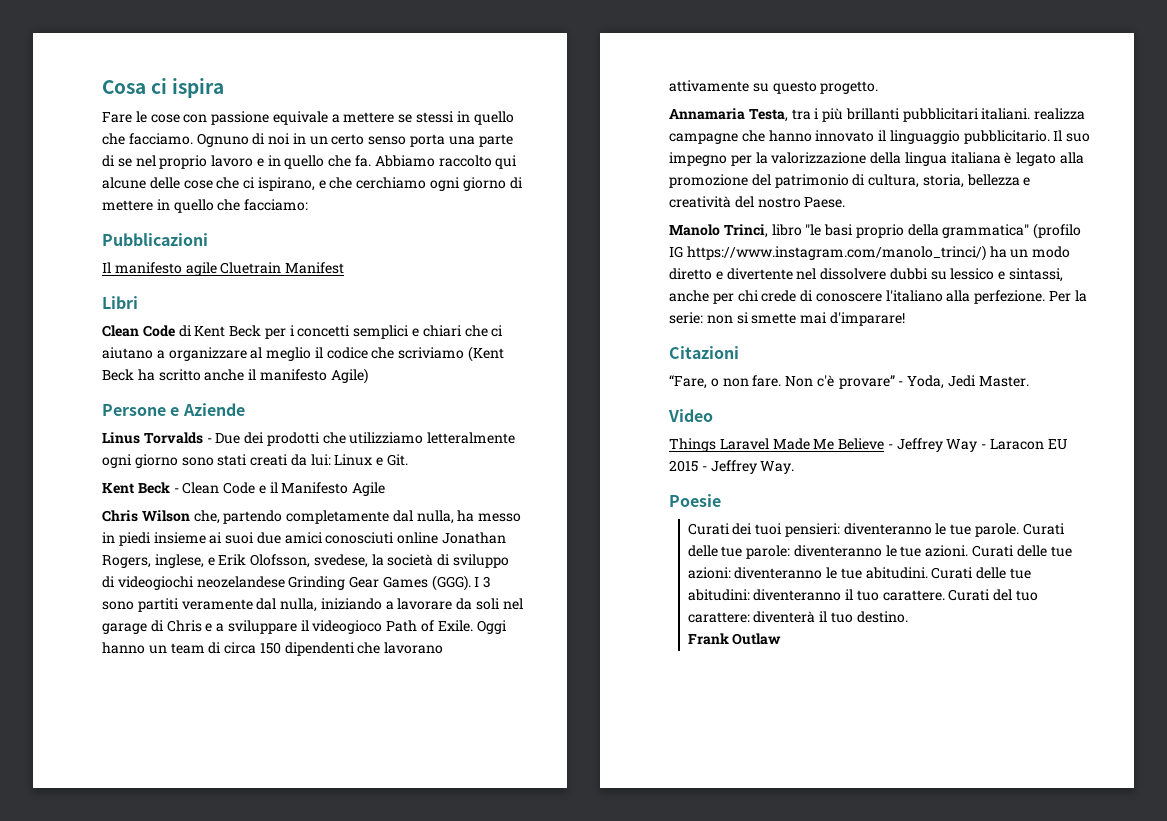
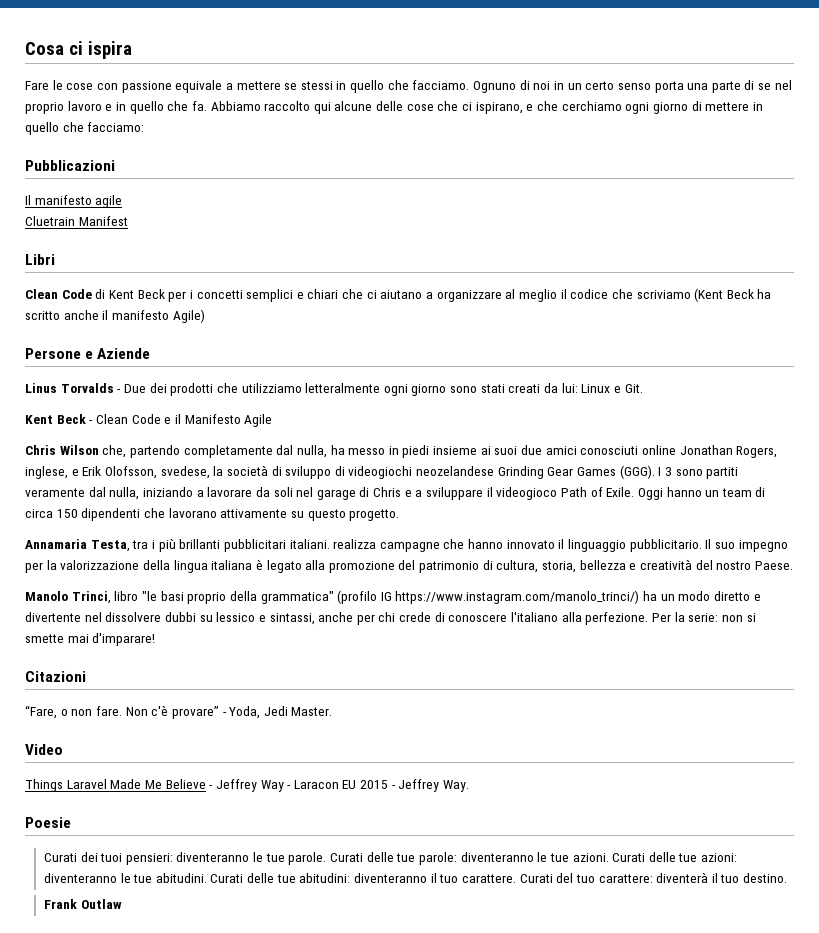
- Il manifesto agile Cluetrain Manifest
+ Il manifesto agile
+ Cluetrain Manifest

